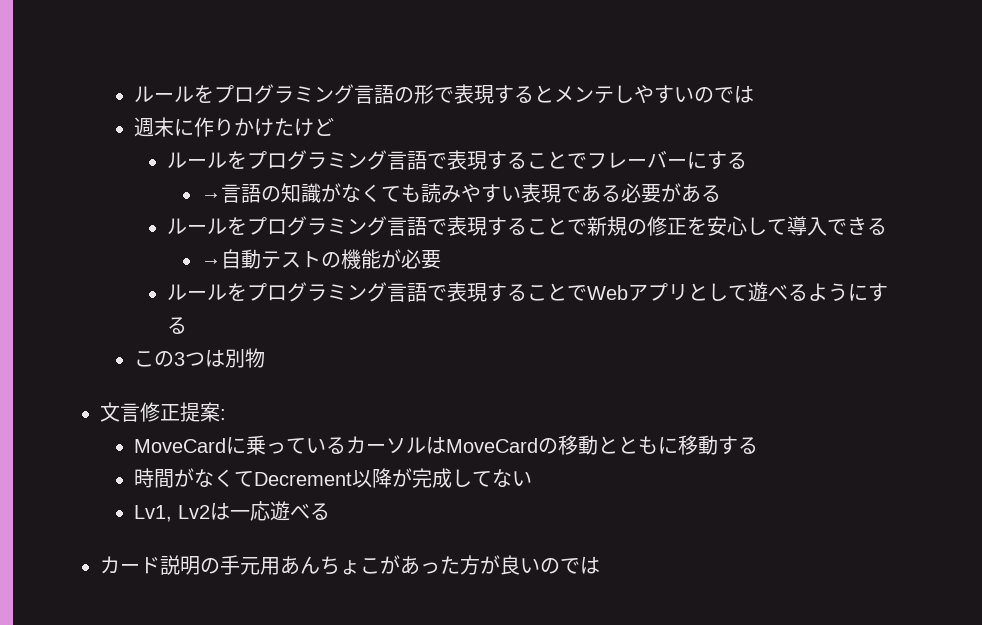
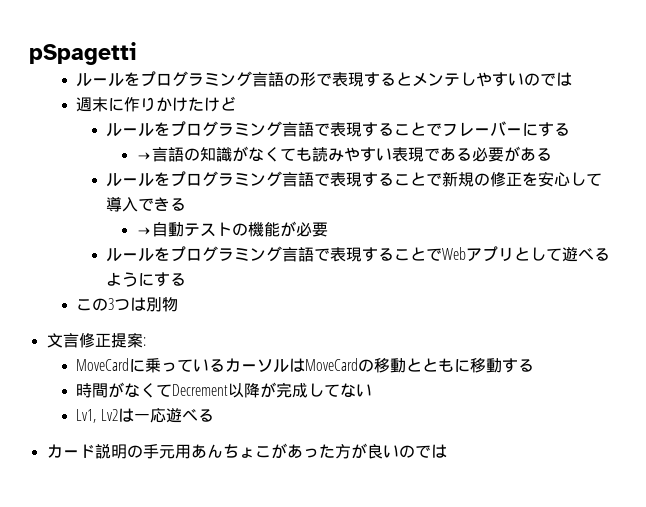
+ pSpagetti

